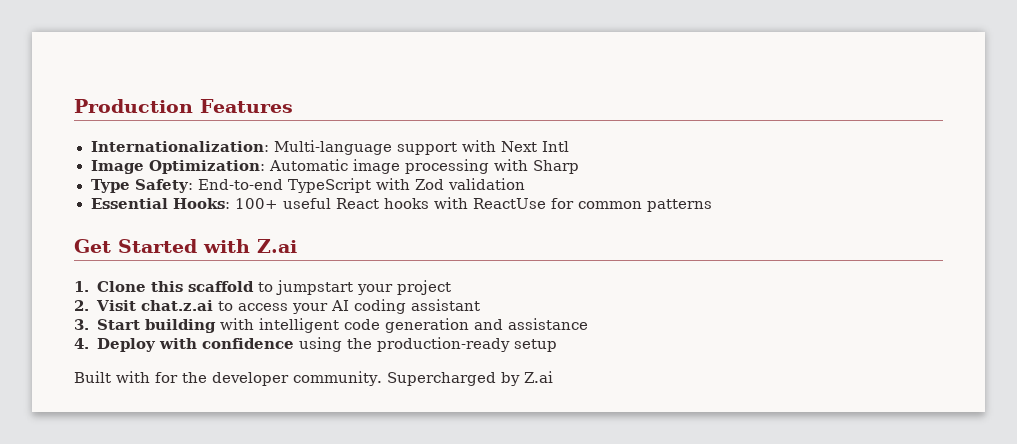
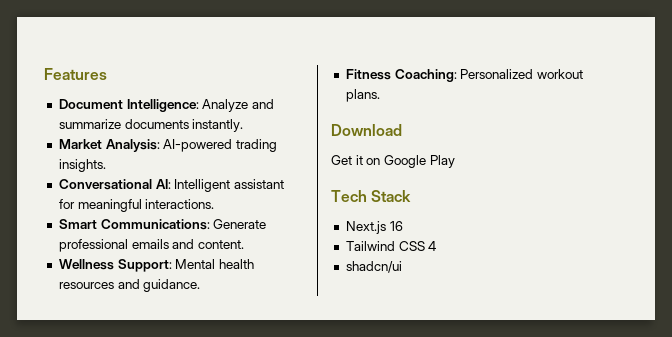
- Production Features
+ Features
- Internationalization: Multi-language support with Next Intl
- Image Optimization: Automatic image processing with Sharp
- Type Safety: End-to-end TypeScript with Zod validation
- Essential Hooks: 100+ useful React hooks with ReactUse for common patterns
- Get Started with Z.ai
- 1. Clone this scaffold to jumpstart your project
- 2. Visit chat.z.ai to access your AI coding assistant
- 3. Start building with intelligent code generation and assistance
- 4. Deploy with confidence using the production-ready setup
- Built with for the developer community. Supercharged by Z.ai
+ Document Intelligence: Analyze and summarize documents instantly.
+ Market Analysis: AI-powered trading insights.
+ Conversational AI: Intelligent assistant for meaningful interactions.
+ Smart Communications: Generate professional emails and content.
+ Wellness Support: Mental health resources and guidance.
+ Fitness Coaching: Personalized workout plans.
+ Download
+ Get it on Google Play
+ Tech Stack
+ Next.js 16
+ Tailwind CSS 4
+ shadcn/ui

